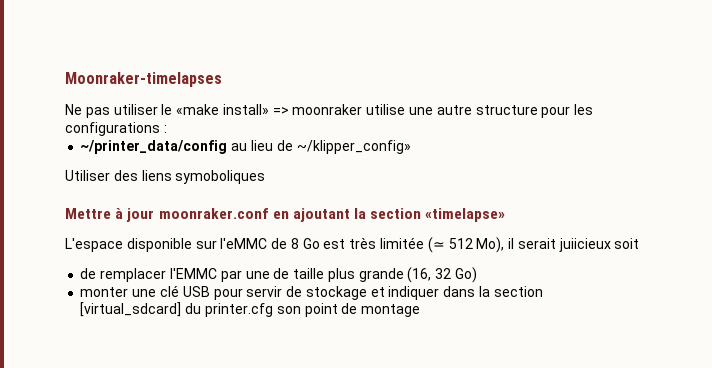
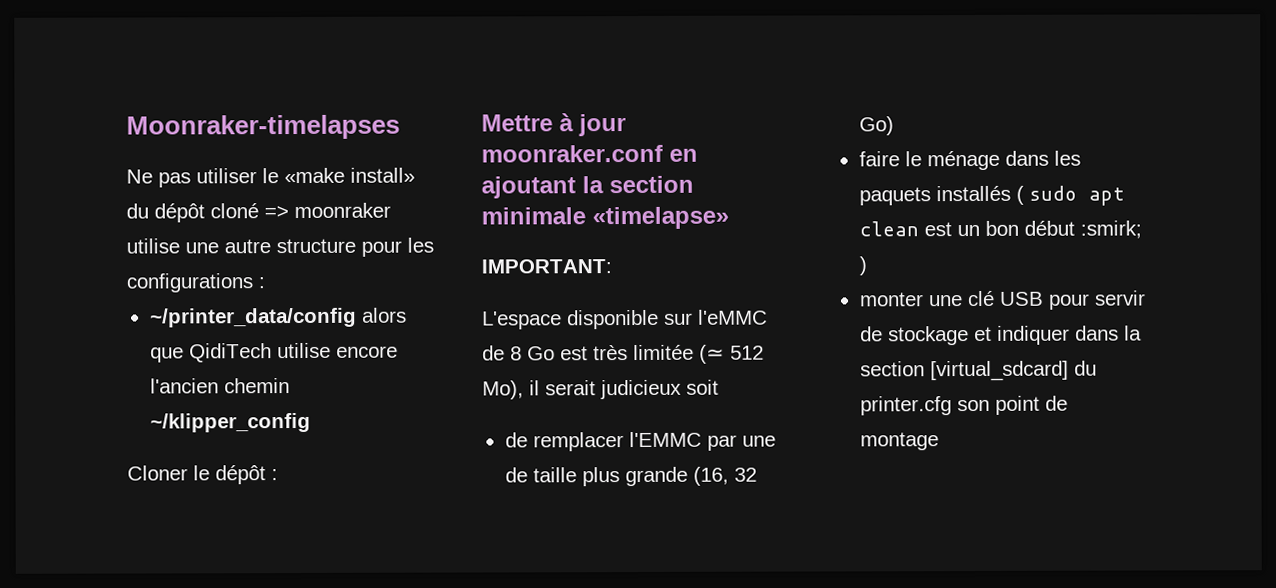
- Ne pas utiliser le «make install» => moonraker utilise une autre structure pour les configurations :
+ Ne pas utiliser le «make install» du dépôt cloné => moonraker utilise une autre structure pour les configurations :
- ~/printer_data/config au lieu de ~/klipper_config»
- Utiliser des liens symoboliques
+ ~/printer_data/config alors que QidiTech utilise encore l'ancien chemin ~/klipper_config
+ Cloner le dépôt :
- Mettre à jour moonraker.conf en ajoutant la section «timelapse»
+ Mettre à jour moonraker.conf en ajoutant la section minimale «timelapse»
+ IMPORTANT:
- L'espace disponible sur l'eMMC de 8 Go est très limitée (≃ 512 Mo), il serait juiicieux soit
+ L'espace disponible sur l'eMMC de 8 Go est très limitée (≃ 512 Mo), il serait judicieux soit
+ faire le ménage dans les paquets installés ( sudo apt clean est un bon début :smirk; )

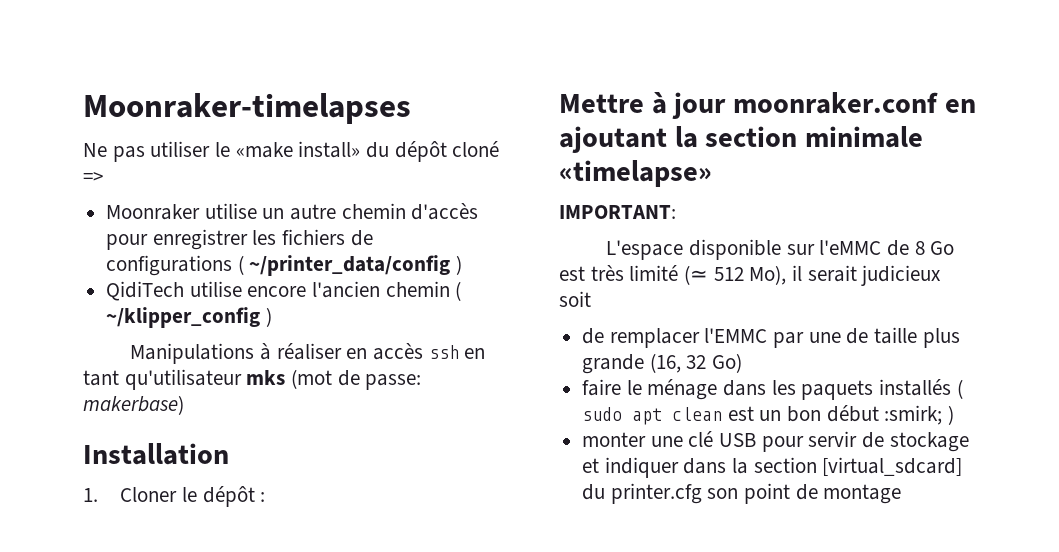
- Ne pas utiliser le «make install» du dépôt cloné => moonraker utilise une autre structure pour les configurations :
- ~/printer_data/config alors que QidiTech utilise encore l'ancien chemin ~/klipper_config
- Cloner le dépôt :
+ Ne pas utiliser le «make install» du dépôt cloné =>
+ Moonraker utilise un autre chemin d'accès pour enregistrer les fichiers de configurations ( ~/printer_data/config )
+ QidiTech utilise encore l'ancien chemin ( ~/klipper_config )
+ Manipulations à réaliser en accès ssh en tant qu'utilisateur mks (mot de passe: makerbase)
+ Installation
+ 1. Cloner le dépôt :
- L'espace disponible sur l'eMMC de 8 Go est très limitée (≃ 512 Mo), il serait judicieux soit
+ L'espace disponible sur l'eMMC de 8 Go est très limité (≃ 512 Mo), il serait judicieux soit

